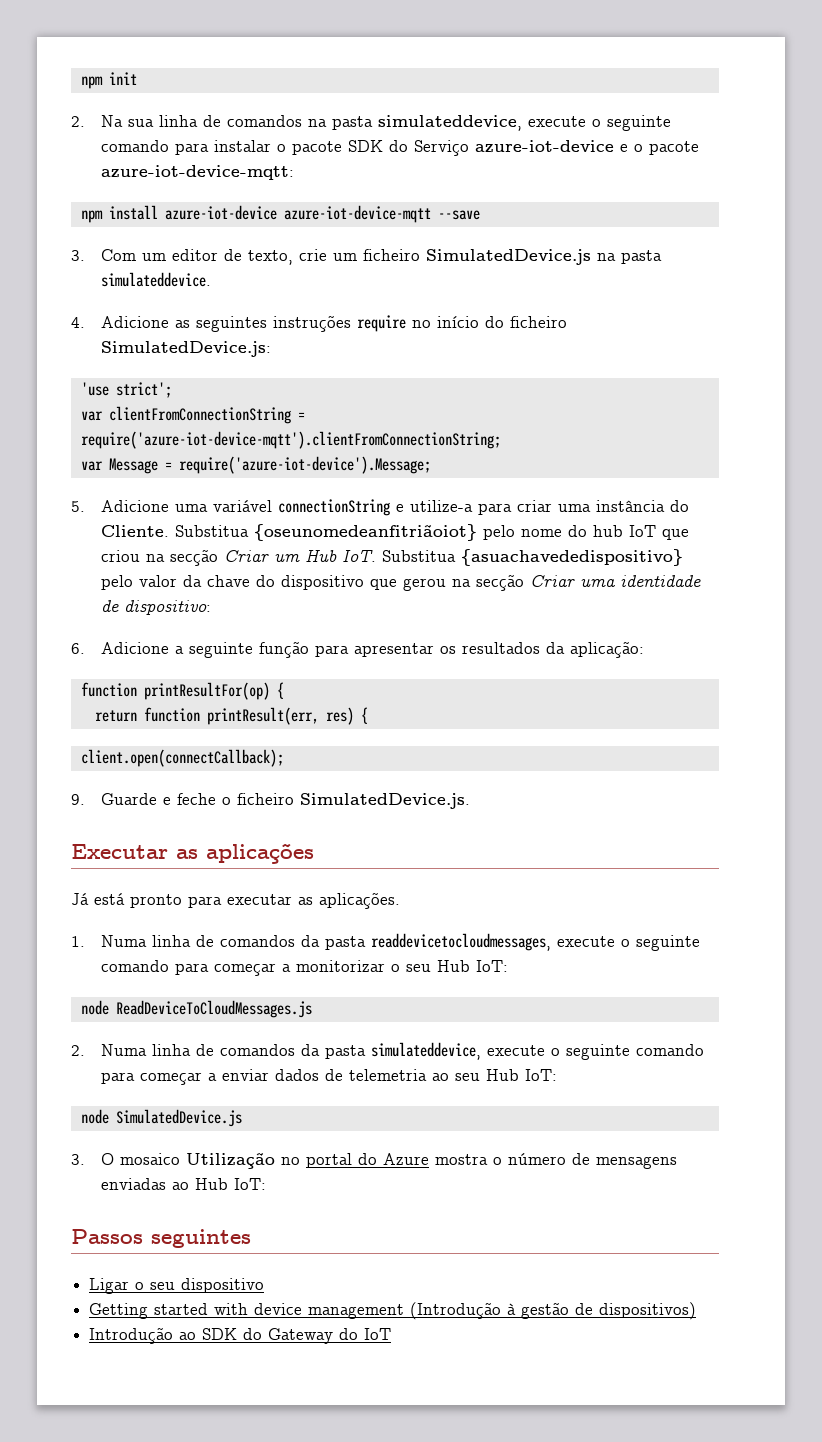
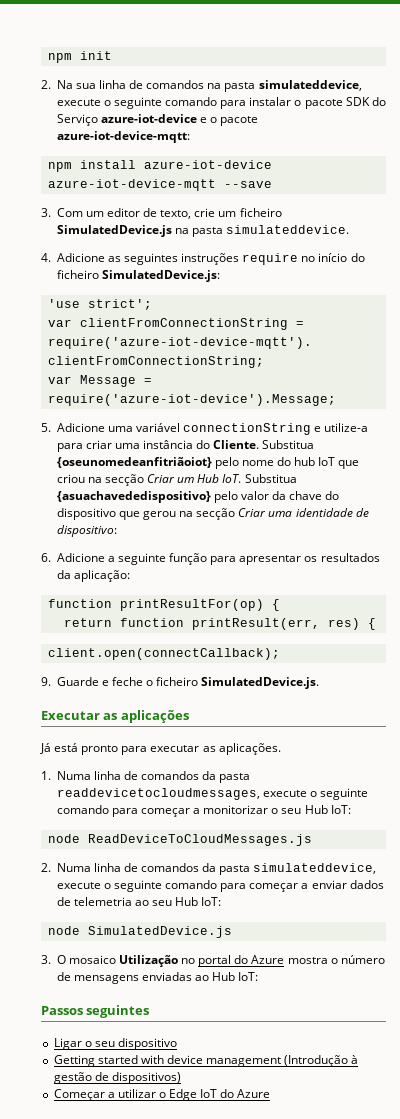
- Introdução ao SDK do Gateway do IoT
+ Começar a utilizar o Edge IoT do Azure

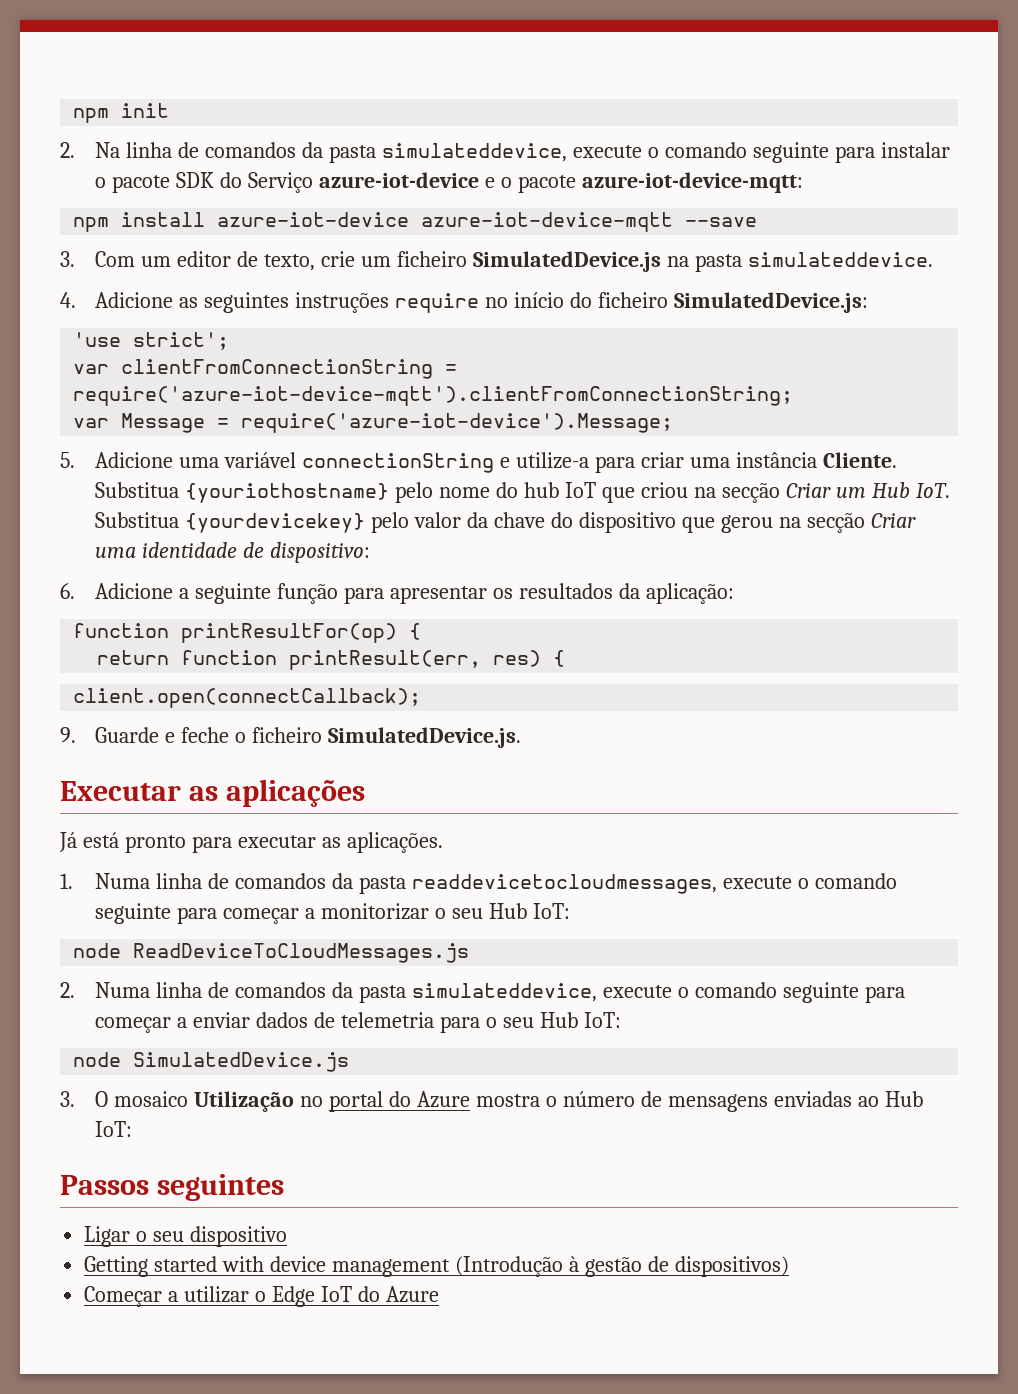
- 2. Na sua linha de comandos na pasta simulateddevice, execute o seguinte comando para instalar o pacote SDK do Serviço azure-iot-device e o pacote azure-iot-device-mqtt:
+ 2. Na linha de comandos da pasta simulateddevice, execute o comando seguinte para instalar o pacote SDK do Serviço azure-iot-device e o pacote azure-iot-device-mqtt:
- 5. Adicione uma variável connectionString e utilize-a para criar uma instância do Cliente.
+ 5. Adicione uma variável connectionString e utilize-a para criar uma instância Cliente.
- Substitua {oseunomedeanfitriãoiot} pelo nome do hub IoT que criou na secção Criar um Hub IoT. Substitua {asuachavededispositivo} pelo valor da chave do dispositivo que gerou na secção Criar uma identidade de dispositivo:
+ Substitua {youriothostname} pelo nome do hub IoT que criou na secção Criar um Hub IoT. Substitua {yourdevicekey} pelo valor da chave do dispositivo que gerou na secção Criar uma identidade de dispositivo:
- 1. Numa linha de comandos da pasta readdevicetocloudmessages, execute o seguinte comando para começar a monitorizar o seu Hub IoT:
+ 1. Numa linha de comandos da pasta readdevicetocloudmessages, execute o comando seguinte para começar a monitorizar o seu Hub IoT:
- 2. Numa linha de comandos da pasta simulateddevice, execute o seguinte comando para começar a enviar dados de telemetria ao seu Hub IoT:
+ 2. Numa linha de comandos da pasta simulateddevice, execute o comando seguinte para começar a enviar dados de telemetria para o seu Hub IoT:

